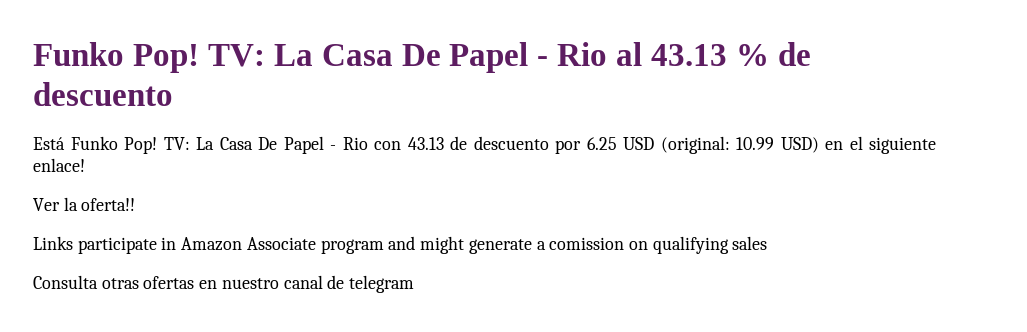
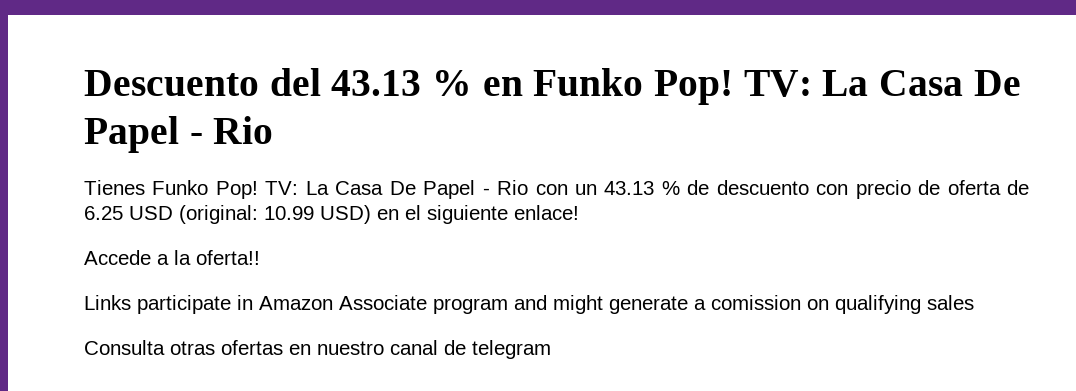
- Funko Pop! TV: La Casa De Papel - Rio al 43.13 % de descuento
- Está Funko Pop!
+ Descuento del 43.13 % en Funko Pop! TV: La Casa De Papel - Rio
+ Tienes Funko Pop!
- TV: La Casa De Papel - Rio con 43.13 de descuento por 6.25 USD (original: 10.99 USD) en el siguiente enlace!
+ TV: La Casa De Papel - Rio con un 43.13 % de descuento con precio de oferta de 6.25 USD (original: 10.99 USD) en el siguiente enlace!
- Ver la oferta!!
+ Accede a la oferta!!

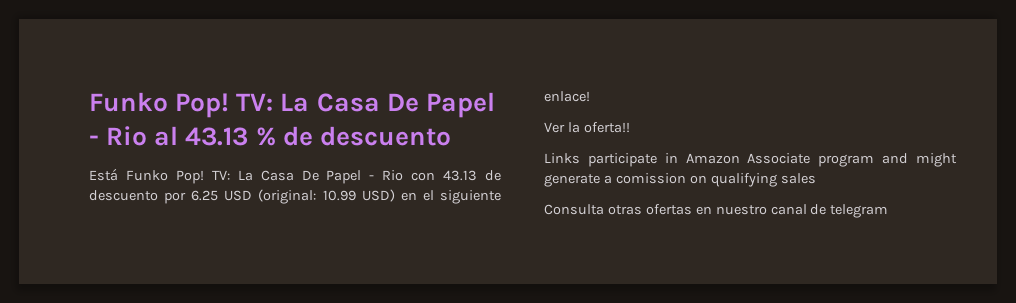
- Descuento del 43.13 % en Funko Pop! TV: La Casa De Papel - Rio
- Tienes Funko Pop!
+ Funko Pop! TV: La Casa De Papel - Rio al 43.13 % de descuento
+ Está Funko Pop!
- TV: La Casa De Papel - Rio con un 43.13 % de descuento con precio de oferta de 6.25 USD (original: 10.99 USD) en el siguiente enlace!
+ TV: La Casa De Papel - Rio con 43.13 de descuento por 6.25 USD (original: 10.99 USD) en el siguiente enlace!
- Accede a la oferta!!
+ Ver la oferta!!

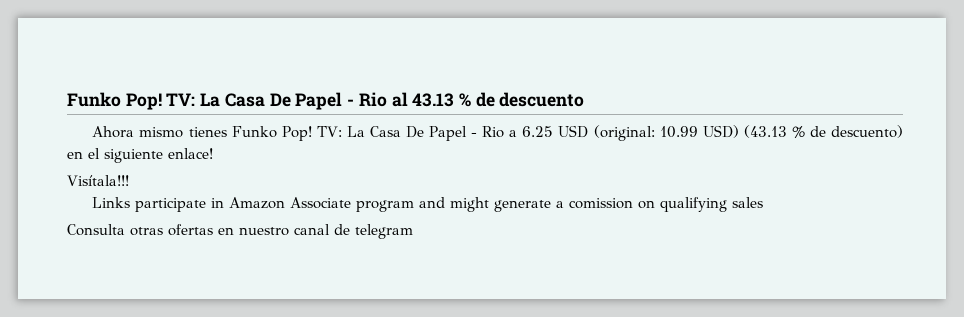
- Está Funko Pop! TV: La Casa De Papel - Rio con 43.13 de descuento por 6.25 USD (original: 10.99 USD) en el siguiente enlace!
+ Ahora mismo tienes Funko Pop! TV: La Casa De Papel - Rio a 6.25 USD (original: 10.99 USD) (43.13 % de descuento) en el siguiente enlace!
- Ver la oferta!!
+ Visítala!!!

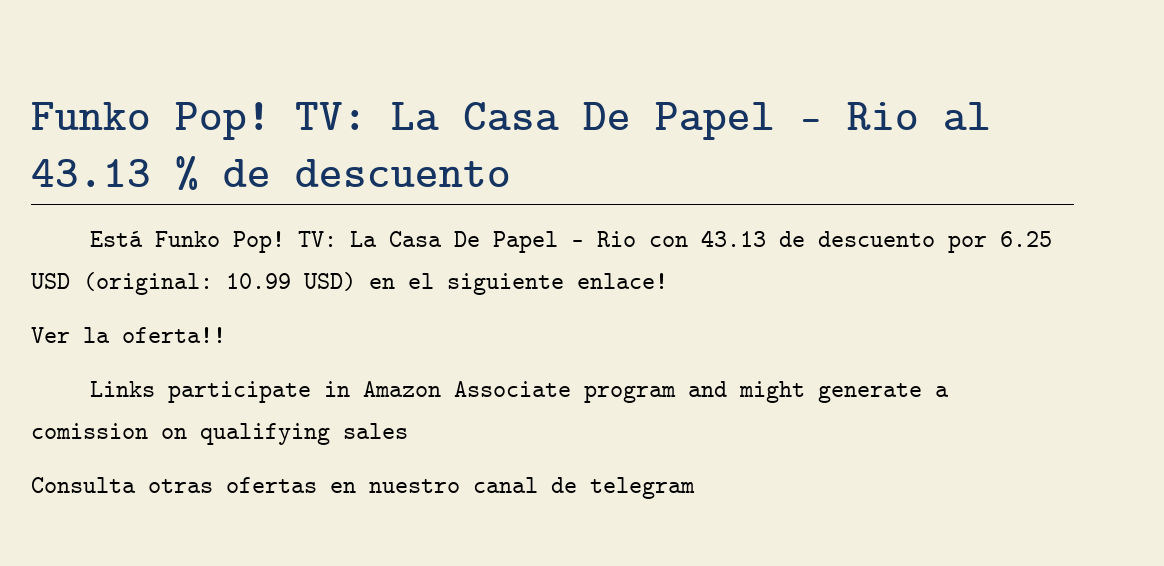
- Ahora mismo tienes Funko Pop! TV: La Casa De Papel - Rio a 6.25 USD (original: 10.99 USD) (43.13 % de descuento) en el siguiente enlace!
+ Está Funko Pop! TV: La Casa De Papel - Rio con 43.13 de descuento por 6.25 USD (original: 10.99 USD) en el siguiente enlace!
- Visítala!!!
+ Ver la oferta!!

